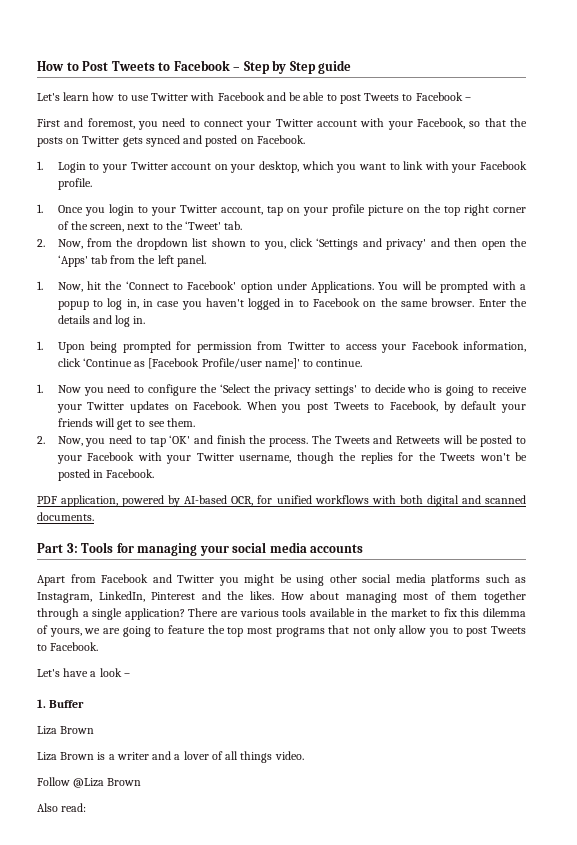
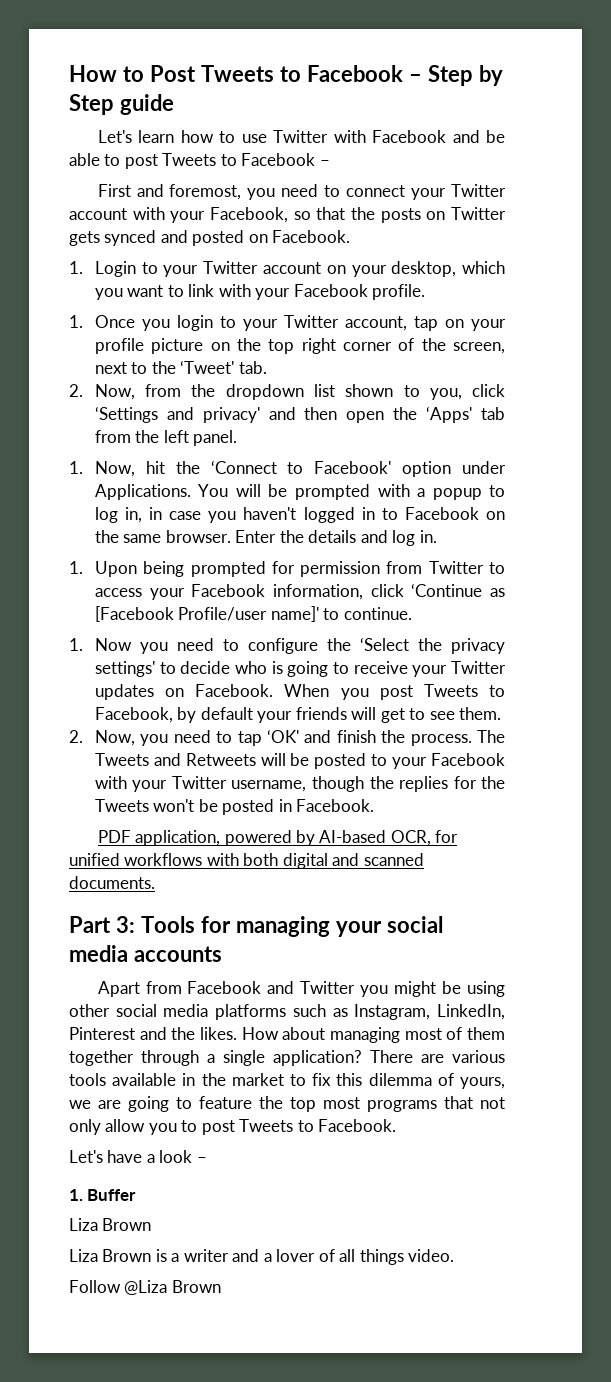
- Also read:

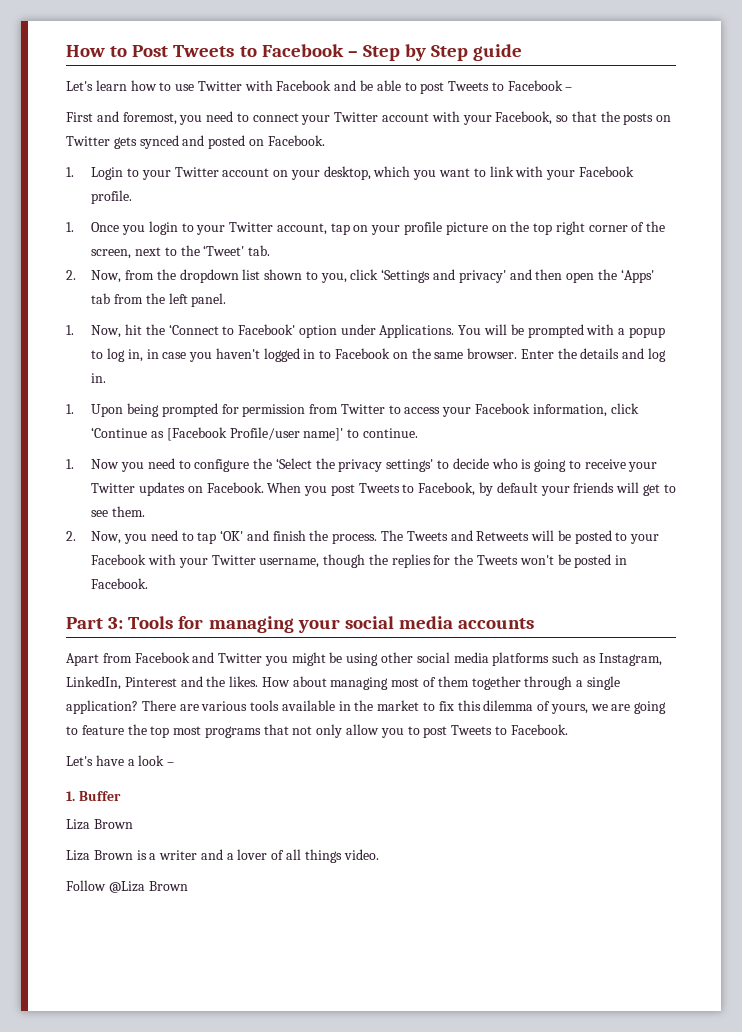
- PDF application, powered by AI-based OCR, for unified workflows with both digital and scanned documents.

